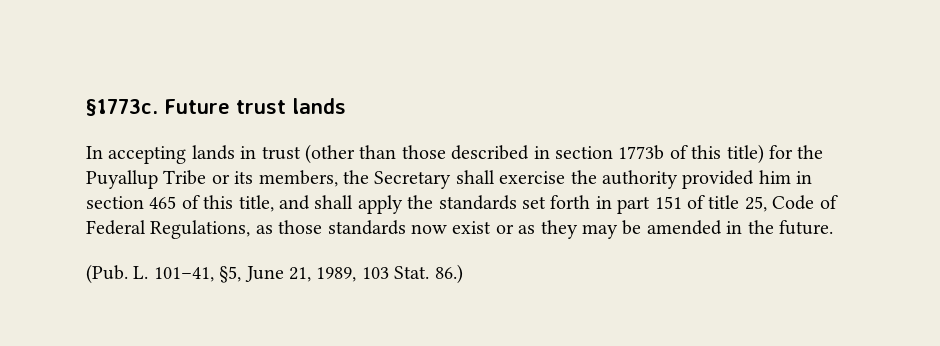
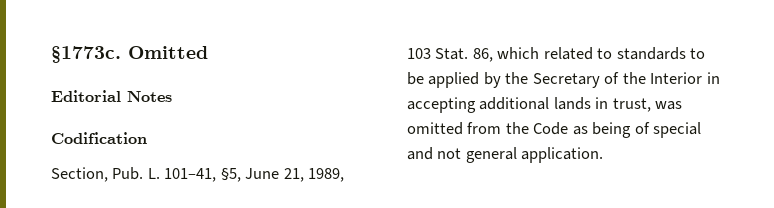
- Future trust lands
- In accepting lands in trust (other than those described in section 1773b of this title) for the Puyallup Tribe or its members, the Secretary shall exercise the authority provided him in section 465 of this title, and shall apply the standards set forth in part 151 of title 25, Code of Federal Regulations, as those standards now exist or as they may be amended in the future.
- (Pub. L. 101–41, §5, June 21, 1989, 103 Stat.
+ Omitted
+ Editorial Notes
+ Codification
+ Section, Pub. L. 101–41, §5, June 21, 1989, 103 Stat.
- 86.)
+ 86, which related to standards to be applied by the Secretary of the Interior in accepting additional lands in trust, was omitted from the Code as being of special and not general application.

